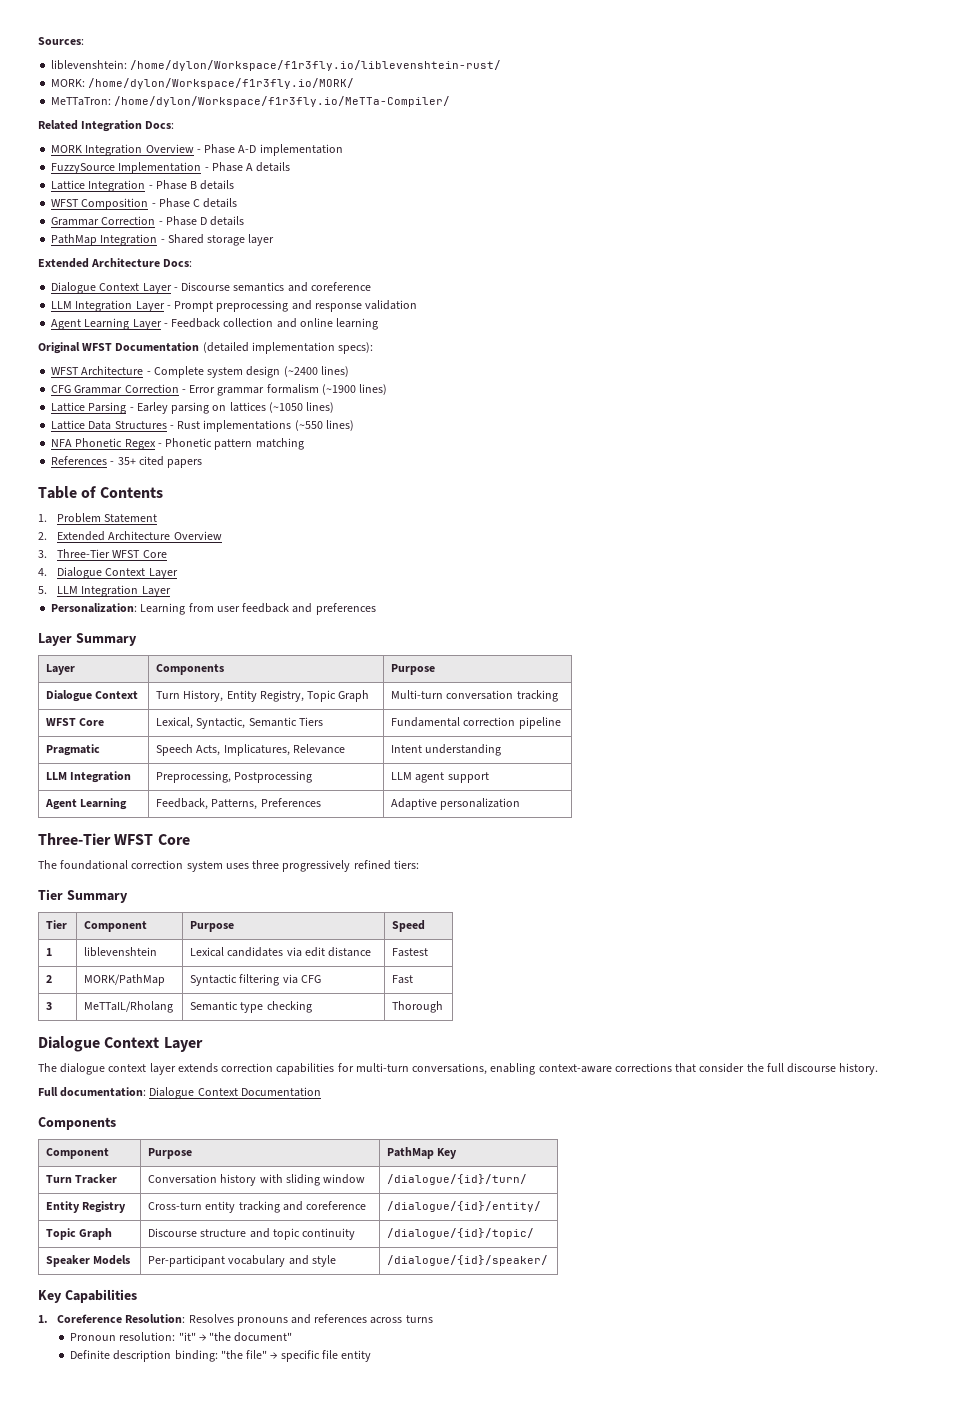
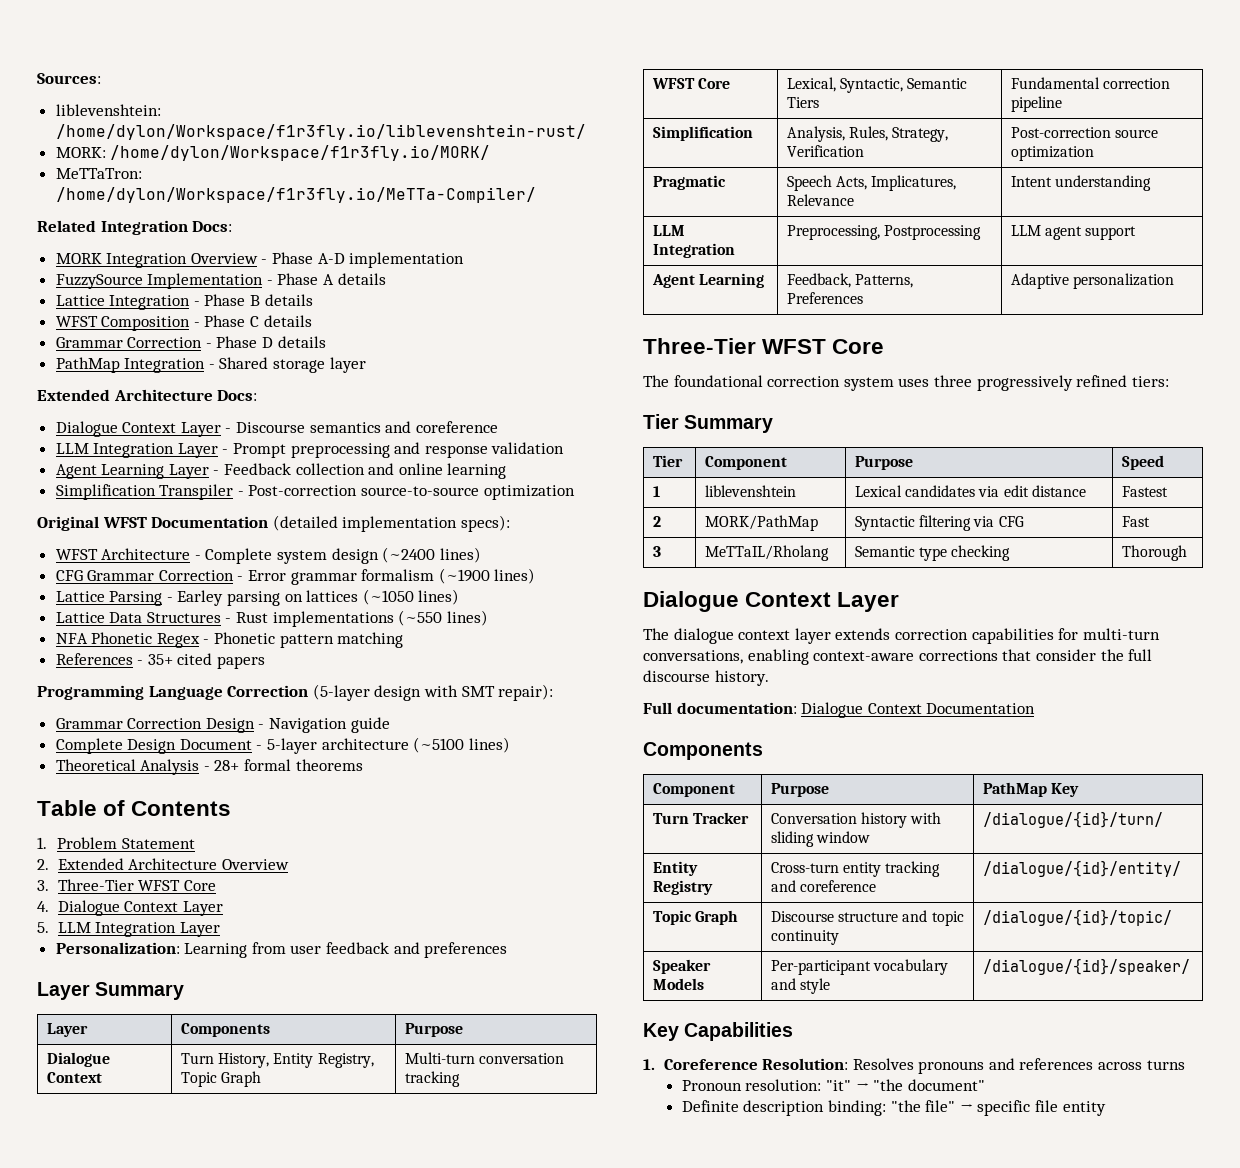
+ Simplification Transpiler - Post-correction source-to-source optimization
+ Programming Language Correction (5-layer design with SMT repair):
+ Grammar Correction Design - Navigation guide
+ Complete Design Document - 5-layer architecture (~5100 lines)
+ Theoretical Analysis - 28+ formal theorems
+ Simplification | Analysis, Rules, Strategy, Verification | Post-correction source optimization

